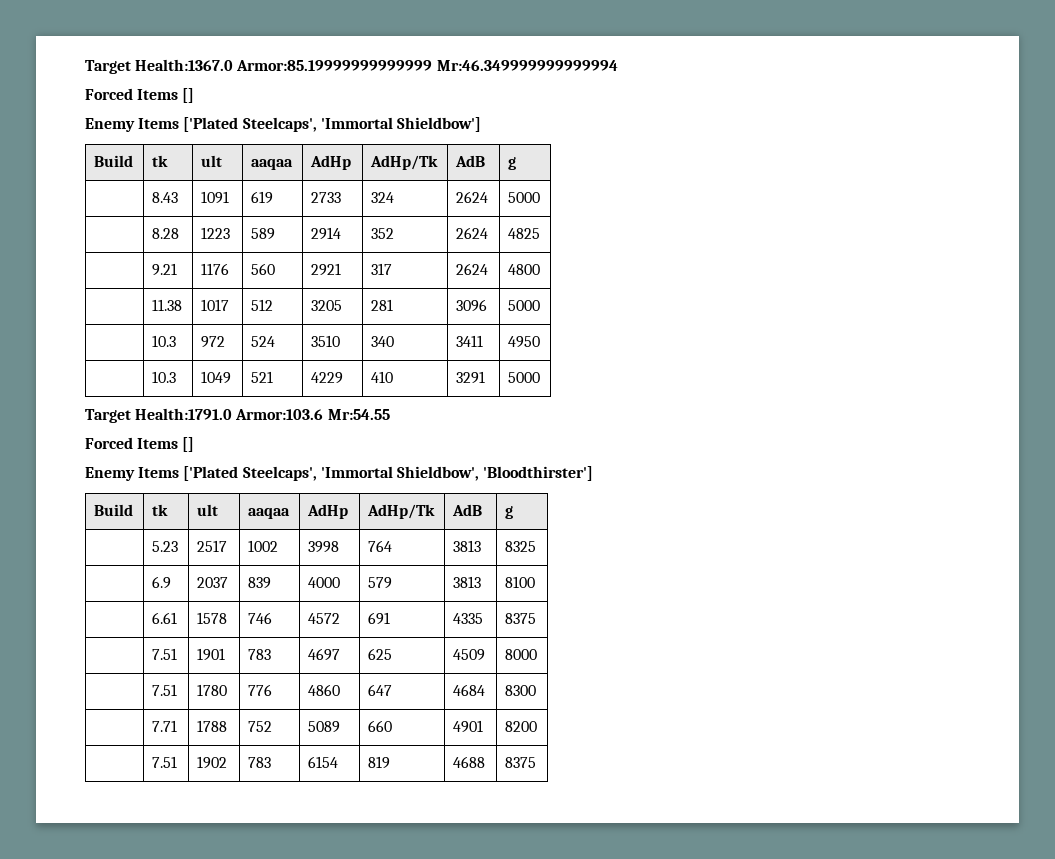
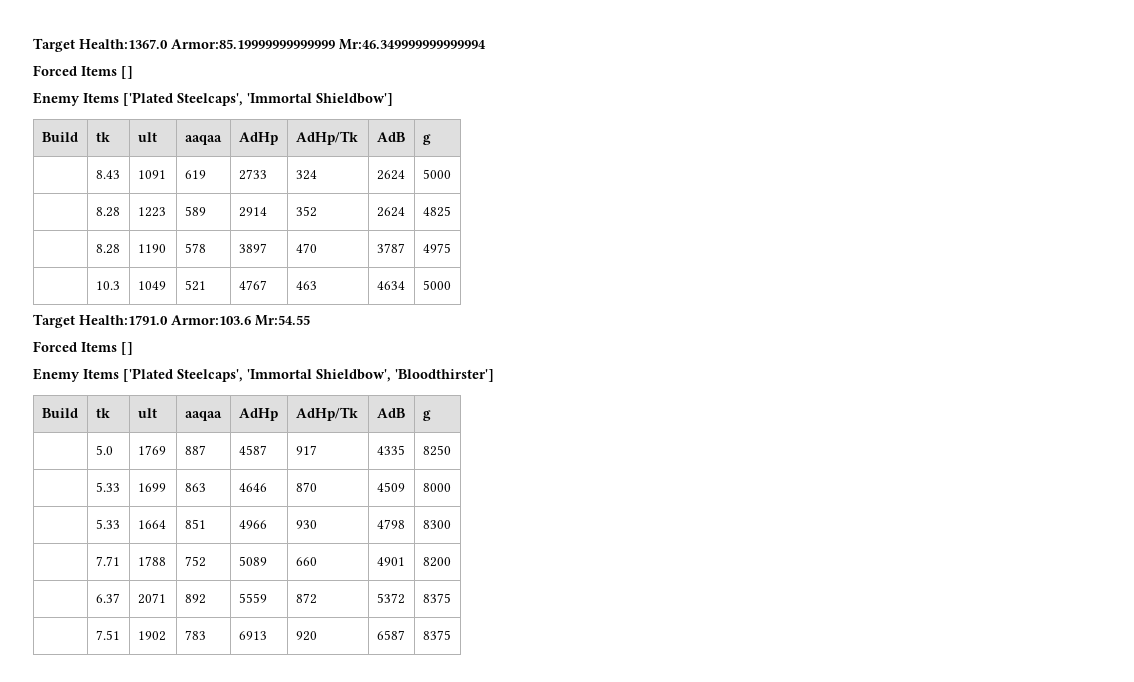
- | 9.21 | 1176 | 560 | 2921 | 317 | 2624 | 4800
- | 11.38 | 1017 | 512 | 3205 | 281 | 3096 | 5000
- | 10.3 | 972 | 524 | 3510 | 340 | 3411 | 4950
+ | 8.28 | 1190 | 578 | 3897 | 470 | 3787 | 4975
- | 10.3 | 1049 | 521 | 4229 | 410 | 3291 | 5000
+ | 10.3 | 1049 | 521 | 4767 | 463 | 4634 | 5000
- | 5.23 | 2517 | 1002 | 3998 | 764 | 3813 | 8325
- | 6.9 | 2037 | 839 | 4000 | 579 | 3813 | 8100
- | 6.61 | 1578 | 746 | 4572 | 691 | 4335 | 8375
- | 7.51 | 1901 | 783 | 4697 | 625 | 4509 | 8000
- | 7.51 | 1780 | 776 | 4860 | 647 | 4684 | 8300
+ | 5.0 | 1769 | 887 | 4587 | 917 | 4335 | 8250
+ | 5.33 | 1699 | 863 | 4646 | 870 | 4509 | 8000
+ | 5.33 | 1664 | 851 | 4966 | 930 | 4798 | 8300
+ | 6.37 | 2071 | 892 | 5559 | 872 | 5372 | 8375
- | 7.51 | 1902 | 783 | 6154 | 819 | 4688 | 8375
+ | 7.51 | 1902 | 783 | 6913 | 920 | 6587 | 8375

